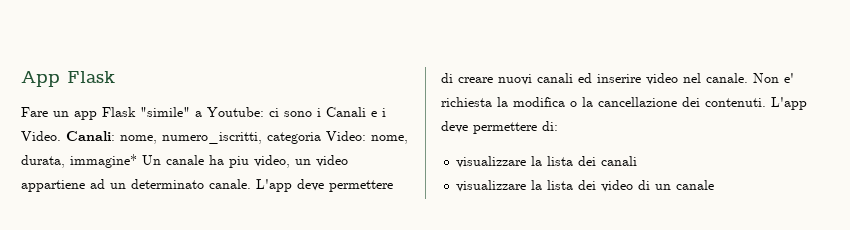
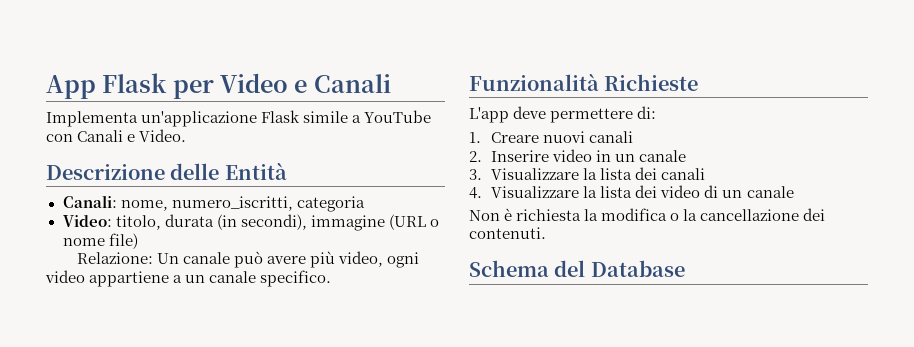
- App Flask
- Fare un app Flask "simile" a Youtube: ci sono i Canali e i Video. Canali: nome, numero_iscritti, categoria Video: nome, durata, immagine* Un canale ha piu video, un video appartiene ad un determinato canale. L'app deve permettere di creare nuovi canali ed inserire video nel canale. Non e' richiesta la modifica o la cancellazione dei contenuti. L'app deve permettere di:
- visualizzare la lista dei canali
- visualizzare la lista dei video di un canale
+ App Flask per Video e Canali
+ Implementa un'applicazione Flask simile a YouTube con Canali e Video.
+ Descrizione delle Entità
+ Canali: nome, numero_iscritti, categoria
+ Video: titolo, durata (in secondi), immagine (URL o nome file)
+ Relazione: Un canale può avere più video, ogni video appartiene a un canale specifico.
+ Funzionalità Richieste
+ L'app deve permettere di:
+ 1. Creare nuovi canali
+ 2. Inserire video in un canale
+ 3. Visualizzare la lista dei canali
+ 4. Visualizzare la lista dei video di un canale
+ Non è richiesta la modifica o la cancellazione dei contenuti.
+ Schema del Database

